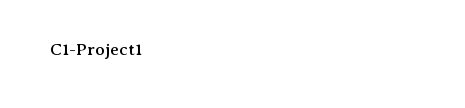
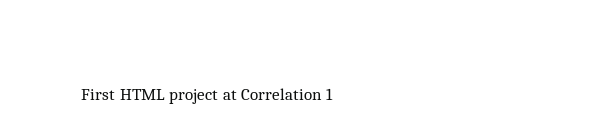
- C1-Project1
+ First HTML project at Correlation 1

